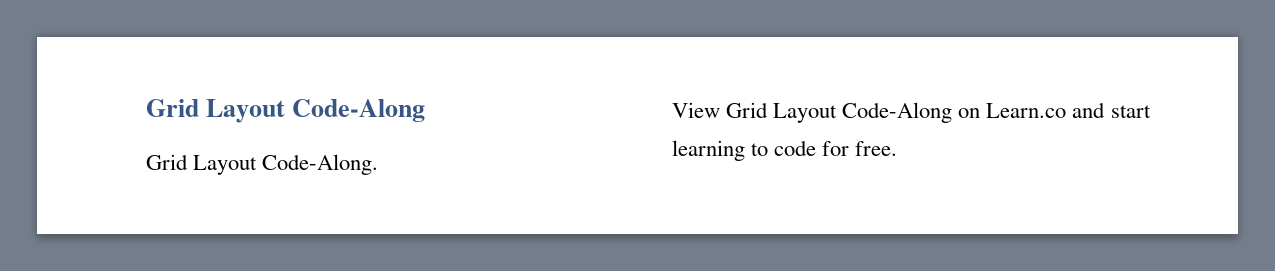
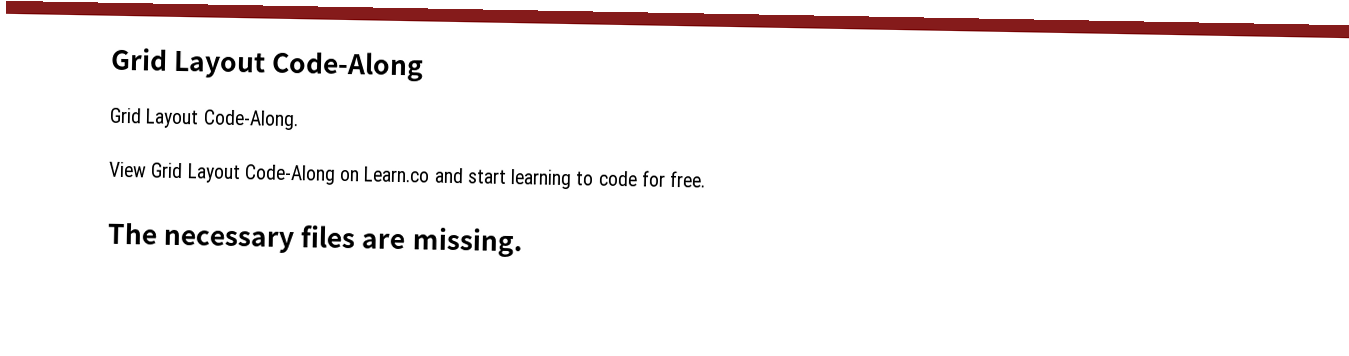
+ The necessary files are missing.

